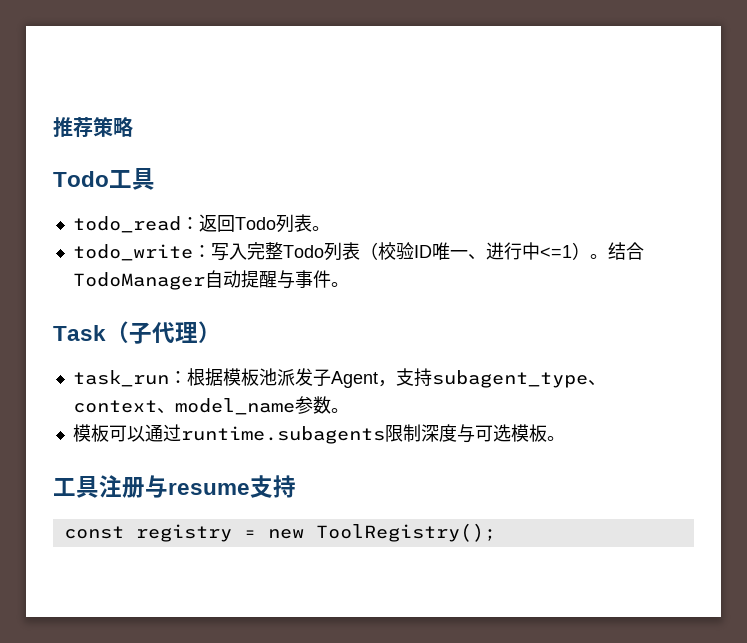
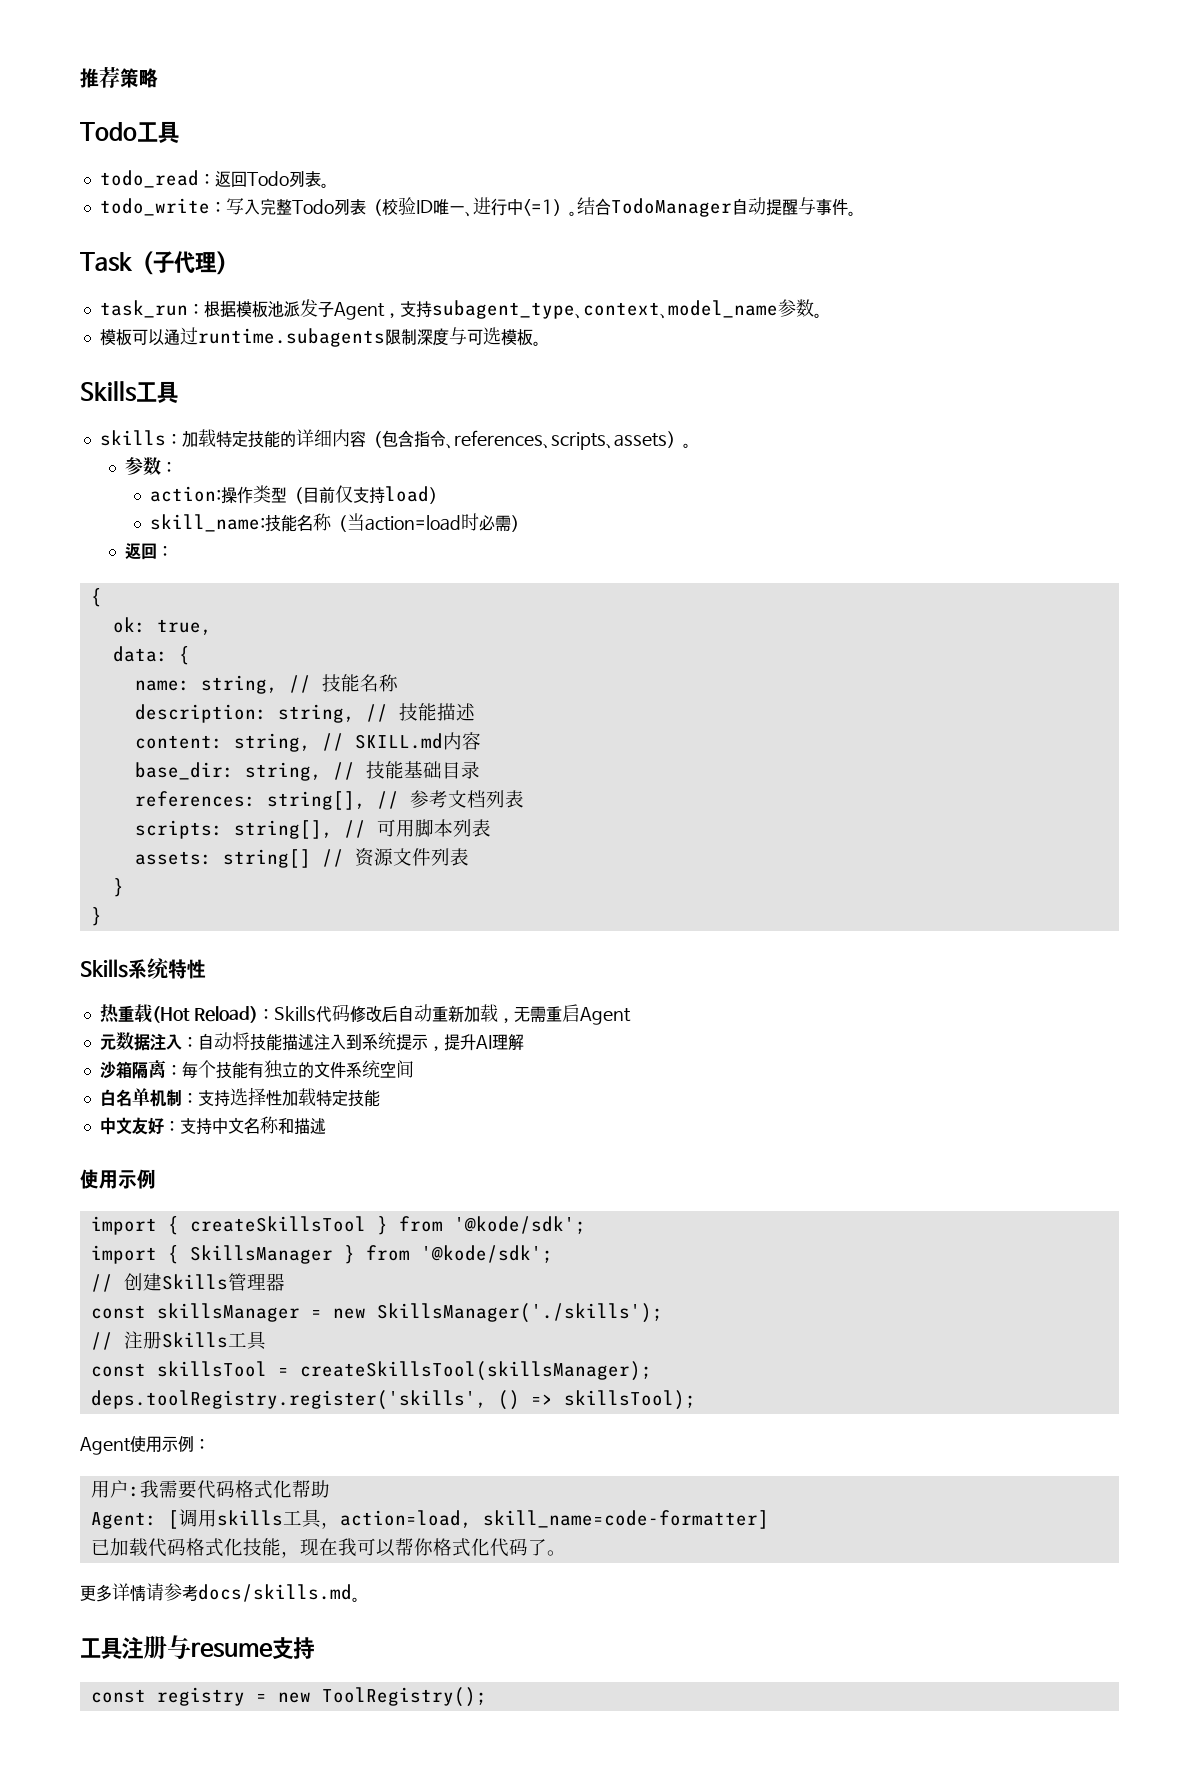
  模板可以通过runtime.subagents限制深度与可选模板。
+ Skills工具
+ skills：加载特定技能的详细内容（包含指令、references、scripts、assets）。
+ 参数：
+ action:操作类型（目前仅支持load）
+ skill_name:技能名称（当action=load时必需）
+ 返回：
+ {
+ ok: true,
+ data: {
+ name: string, // 技能名称
+ description: string, // 技能描述
+ content: string, // SKILL.md内容
+ base_dir: string, // 技能基础目录
+ references: string[], // 参考文档列表
+ scripts: string[], // 可用脚本列表
+ assets: string[] // 资源文件列表
+ }
+ }
+ Skills系统特性
+ 热重载(Hot Reload)：Skills代码修改后自动重新加载，无需重启Agent
+ 元数据注入：自动将技能描述注入到系统提示，提升AI理解
+ 沙箱隔离：每个技能有独立的文件系统空间
+ 白名单机制：支持选择性加载特定技能
+ 中文友好：支持中文名称和描述
+ 使用示例
+ import { createSkillsTool } from '@kode/sdk';
+ import { SkillsManager } from '@kode/sdk';
+ // 创建Skills管理器
+ const skillsManager = new SkillsManager('./skills');
+ // 注册Skills工具
+ const skillsTool = createSkillsTool(skillsManager);
+ deps.toolRegistry.register('skills', () => skillsTool);
+ Agent使用示例：
+ 用户:我需要代码格式化帮助
+ Agent: [调用skills工具，action=load, skill_name=code-formatter]
+ 已加载代码格式化技能，现在我可以帮你格式化代码了。
+ 更多详情请参考docs/skills.md。

